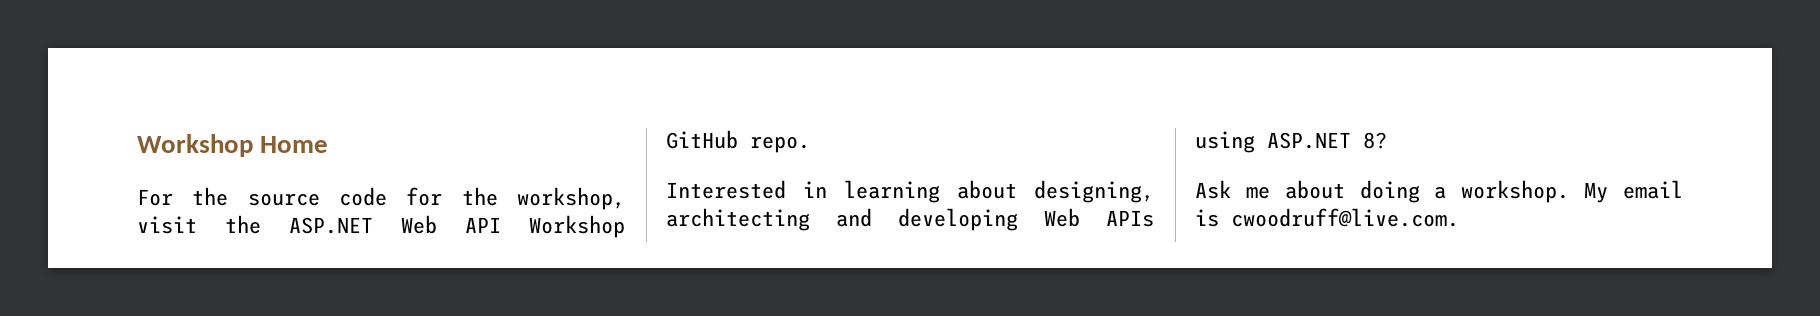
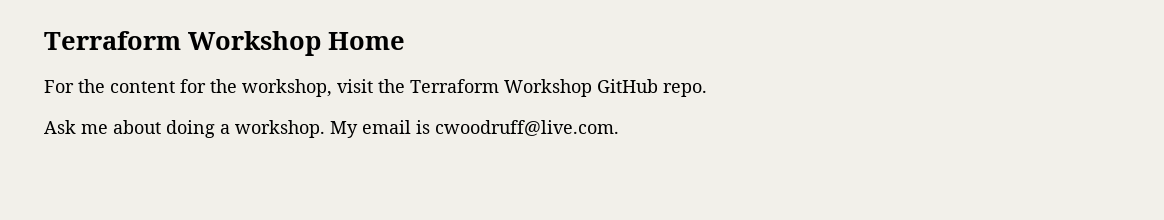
- Workshop Home
+ Terraform Workshop Home
- For the source code for the workshop, visit the ASP.NET Web API Workshop GitHub repo.
+ For the content for the workshop, visit the Terraform Workshop GitHub repo.
- Interested in learning about designing, architecting and developing Web APIs using ASP.NET 8?

